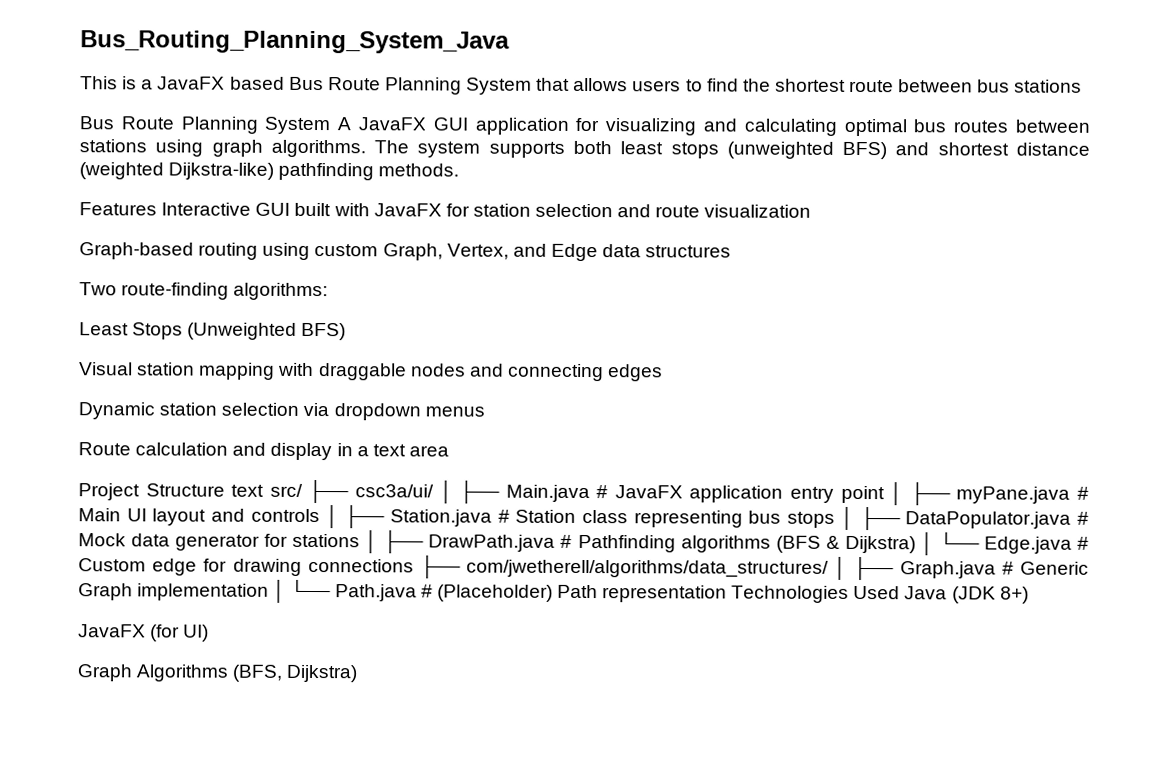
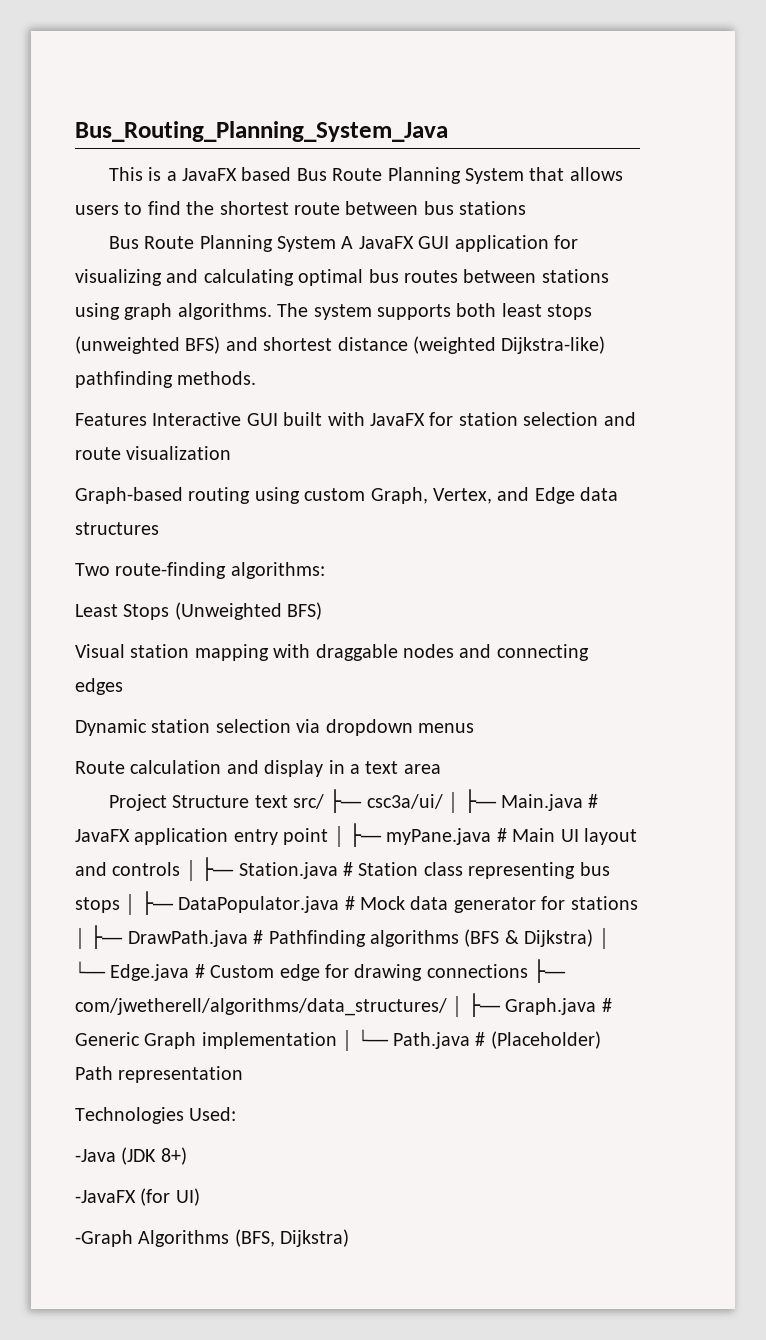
- Project Structure text src/ ├── csc3a/ui/ │ ├── Main.java # JavaFX application entry point │ ├── myPane.java # Main UI layout and controls │ ├── Station.java # Station class representing bus stops │ ├── DataPopulator.java # Mock data generator for stations │ ├── DrawPath.java # Pathfinding algorithms (BFS & Dijkstra) │ └── Edge.java # Custom edge for drawing connections ├── com/jwetherell/algorithms/data_structures/ │ ├── Graph.java # Generic Graph implementation │ └── Path.java # (Placeholder) Path representation Technologies Used Java (JDK 8+)
+ Project Structure text src/ ├── csc3a/ui/ │ ├── Main.java # JavaFX application entry point │ ├── myPane.java # Main UI layout and controls │ ├── Station.java # Station class representing bus stops │ ├── DataPopulator.java # Mock data generator for stations │ ├── DrawPath.java # Pathfinding algorithms (BFS & Dijkstra) │ └── Edge.java # Custom edge for drawing connections ├── com/jwetherell/algorithms/data_structures/ │ ├── Graph.java # Generic Graph implementation │ └── Path.java # (Placeholder) Path representation
+ Technologies Used:
+ -Java (JDK 8+)
- JavaFX (for UI)
+ -JavaFX (for UI)
- Graph Algorithms (BFS, Dijkstra)
+ -Graph Algorithms (BFS, Dijkstra)

